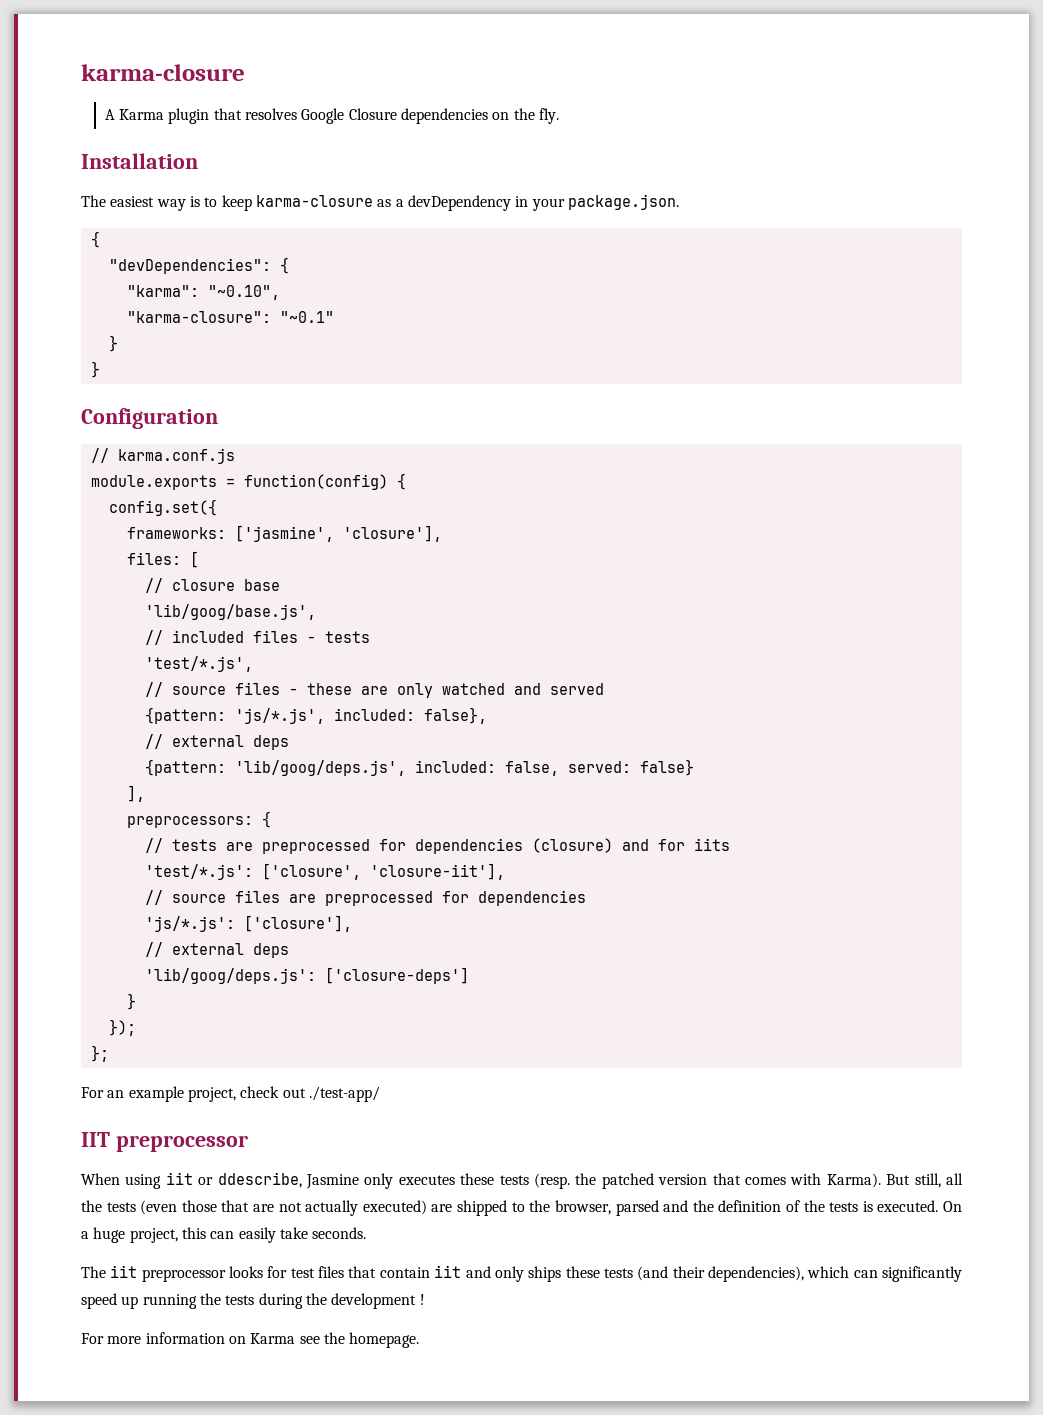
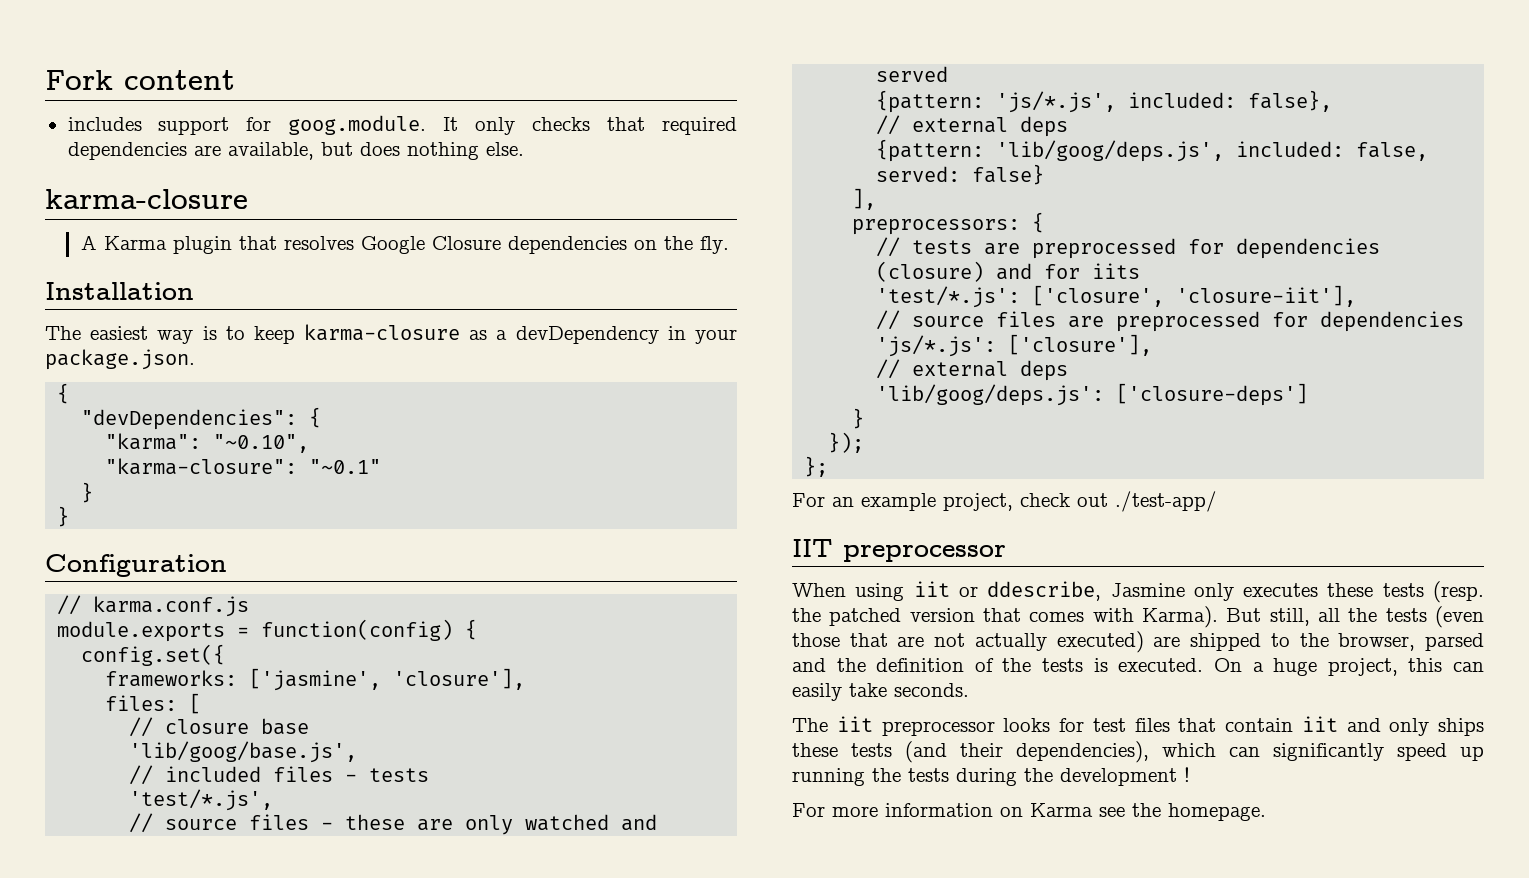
+ Fork content
+ includes support for goog.module. It only checks that required dependencies are available, but does nothing else.

